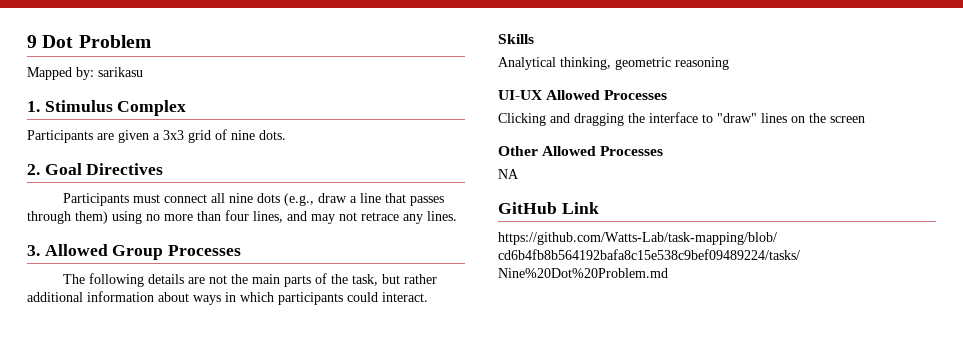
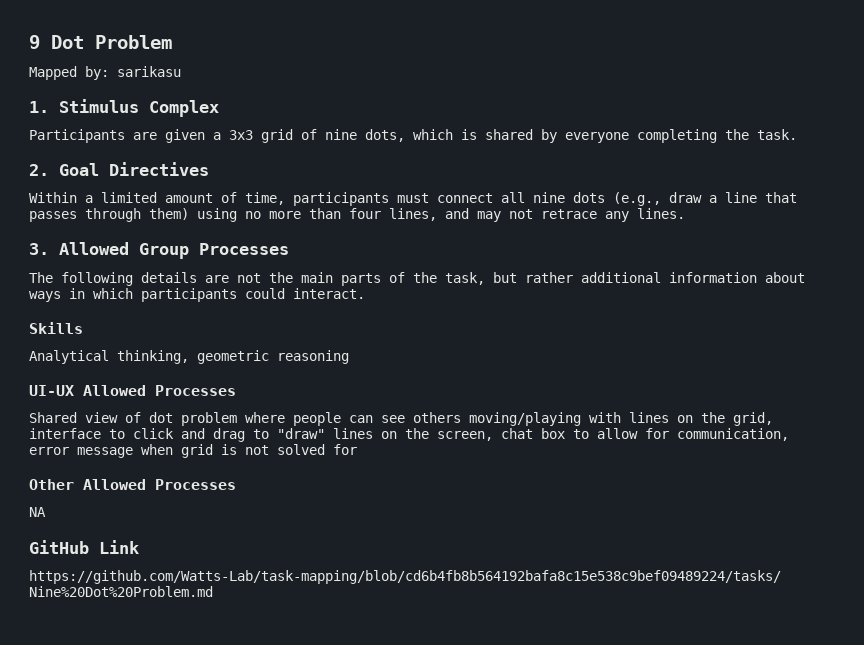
- Participants are given a 3x3 grid of nine dots.
+ Participants are given a 3x3 grid of nine dots, which is shared by everyone completing the task.
  2. Goal Directives
- Participants must connect all nine dots (e.g., draw a line that passes through them) using no more than four lines, and may not retrace any lines.
+ Within a limited amount of time, participants must connect all nine dots (e.g., draw a line that passes through them) using no more than four lines, and may not retrace any lines.
- Clicking and dragging the interface to "draw" lines on the screen
+ Shared view of dot problem where people can see others moving/playing with lines on the grid, interface to click and drag to "draw" lines on the screen, chat box to allow for communication, error message when grid is not solved for

